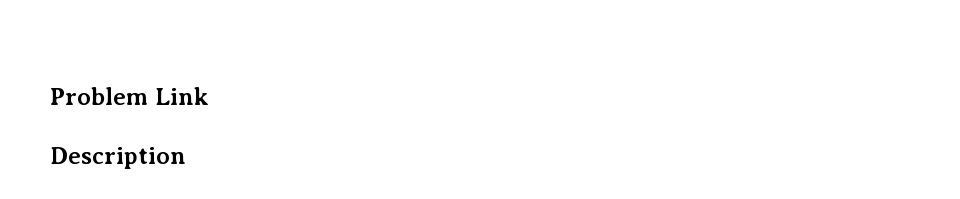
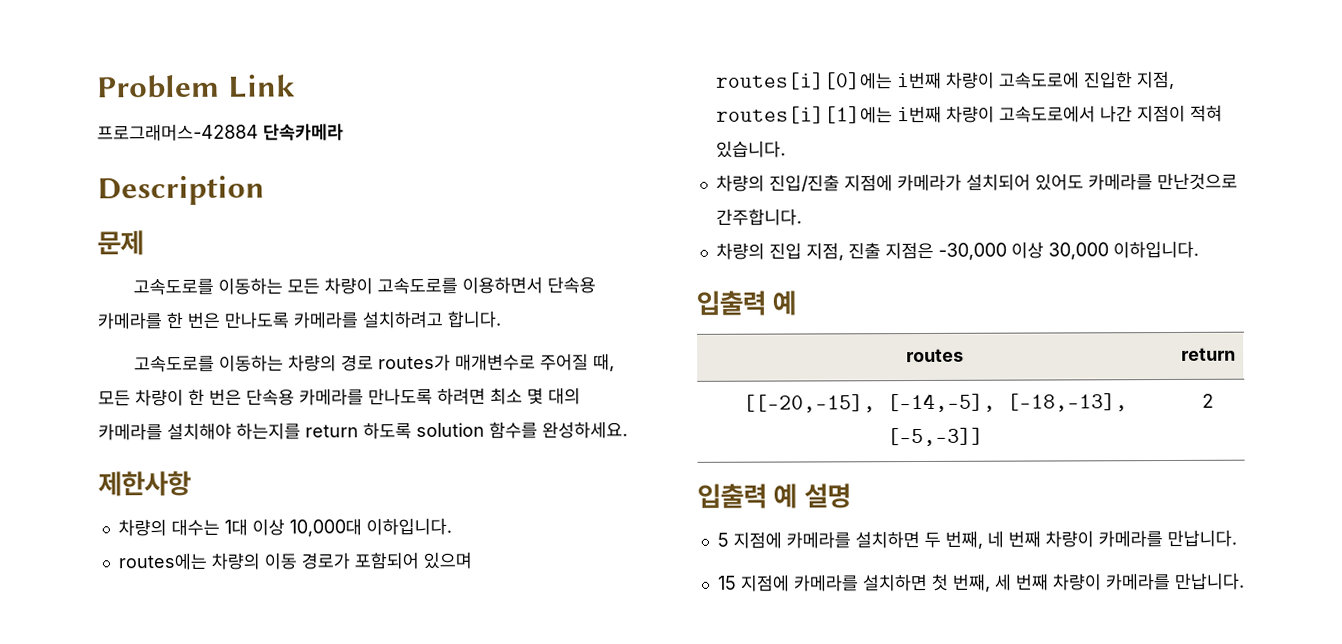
+ 프로그래머스-42884 단속카메라
+ 문제
+ 고속도로를 이동하는 모든 차량이 고속도로를 이용하면서 단속용 카메라를 한 번은 만나도록 카메라를 설치하려고 합니다.
+ 고속도로를 이동하는 차량의 경로 routes가 매개변수로 주어질 때, 모든 차량이 한 번은 단속용 카메라를 만나도록 하려면 최소 몇 대의 카메라를 설치해야 하는지를 return 하도록 solution 함수를 완성하세요.
+ 제한사항
+ 차량의 대수는 1대 이상 10,000대 이하입니다.
+ routes에는 차량의 이동 경로가 포함되어 있으며 routes[i][0]에는 i번째 차량이 고속도로에 진입한 지점, routes[i][1]에는 i번째 차량이 고속도로에서 나간 지점이 적혀 있습니다.
+ 차량의 진입/진출 지점에 카메라가 설치되어 있어도 카메라를 만난것으로 간주합니다.
+ 차량의 진입 지점, 진출 지점은 -30,000 이상 30,000 이하입니다.
+ 입출력 예
+ routes | return
+ [[-20,-15], [-14,-5], [-18,-13], [-5,-3]] | 2
+ 입출력 예 설명
+ 5 지점에 카메라를 설치하면 두 번째, 네 번째 차량이 카메라를 만납니다.
+ 15 지점에 카메라를 설치하면 첫 번째, 세 번째 차량이 카메라를 만납니다.

